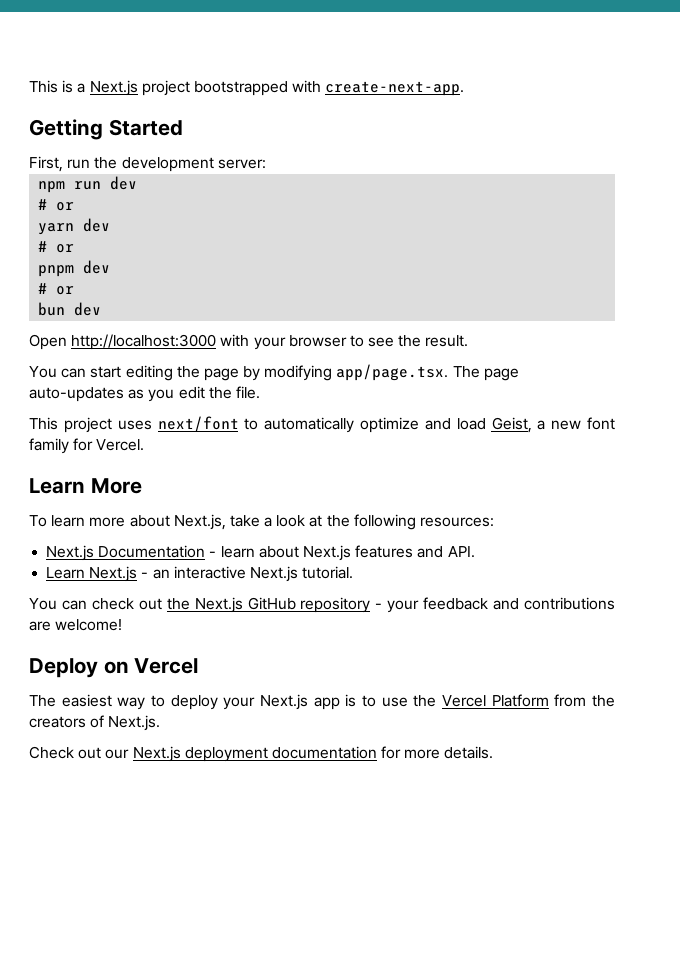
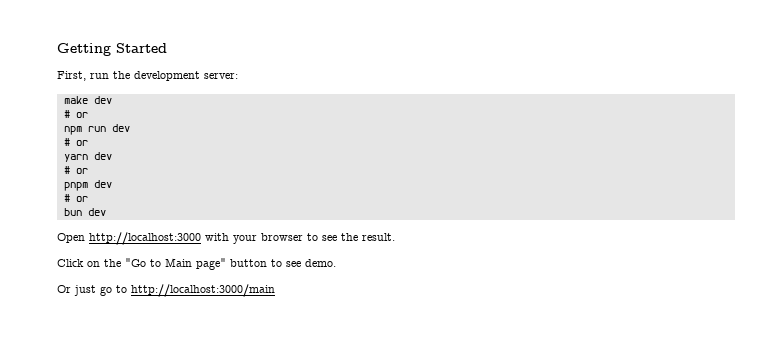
- This is a Next.js project bootstrapped with create-next-app.
+ make dev
+ # or
- You can start editing the page by modifying app/page.tsx. The page auto-updates as you edit the file.
- This project uses next/font to automatically optimize and load Geist, a new font family for Vercel.
- Learn More
- To learn more about Next.js, take a look at the following resources:
- Next.js Documentation - learn about Next.js features and API.
- Learn Next.js - an interactive Next.js tutorial.
- You can check out the Next.js GitHub repository - your feedback and contributions are welcome!
- Deploy on Vercel
- The easiest way to deploy your Next.js app is to use the Vercel Platform from the creators of Next.js.
- Check out our Next.js deployment documentation for more details.
+ Click on the "Go to Main page" button to see demo.
+ Or just go to http://localhost:3000/main

